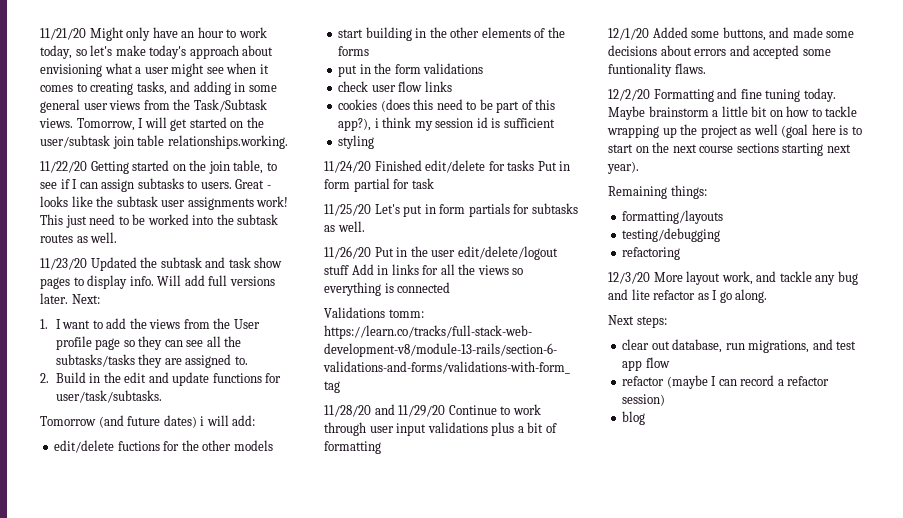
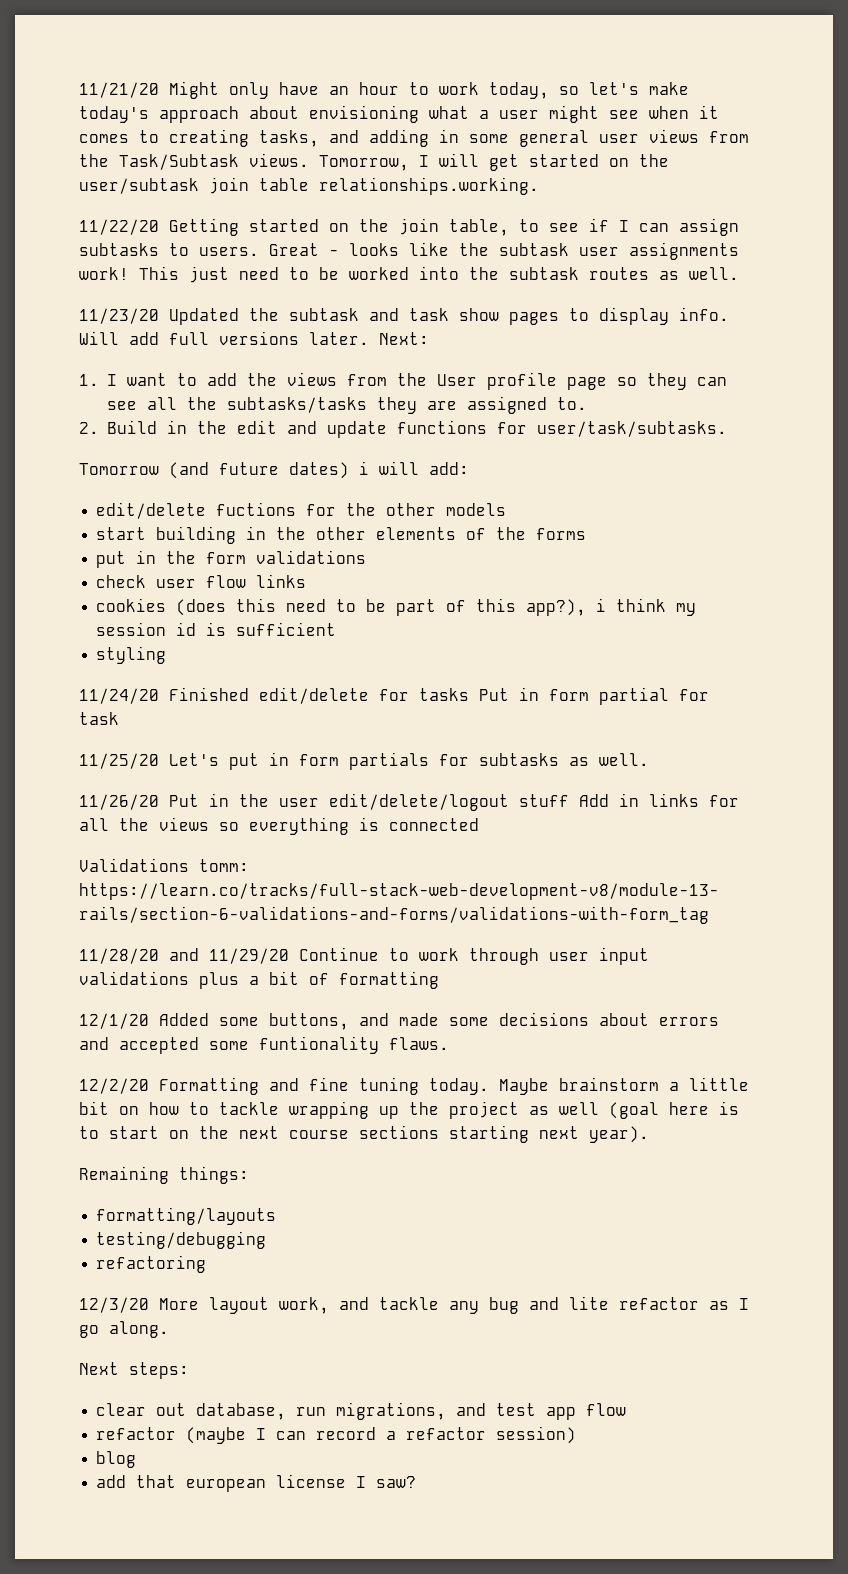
+ add that european license I saw?

